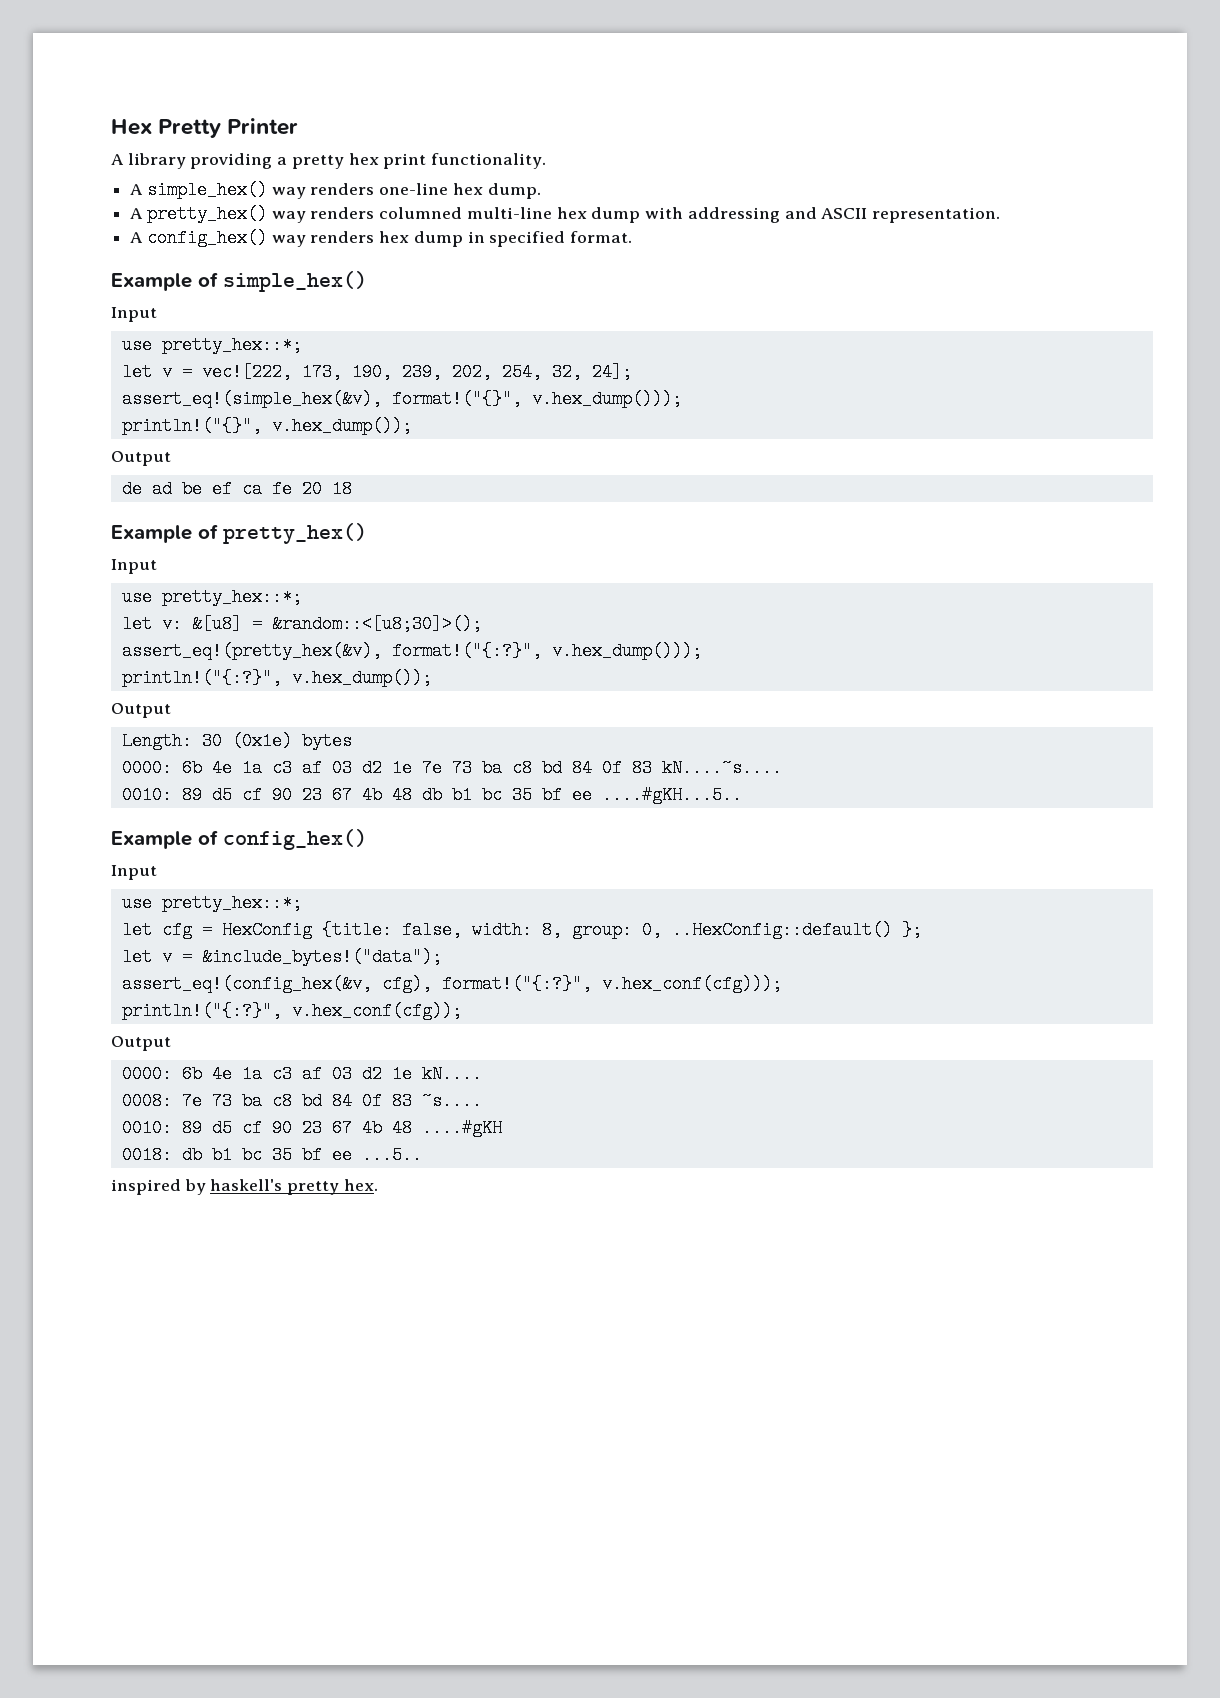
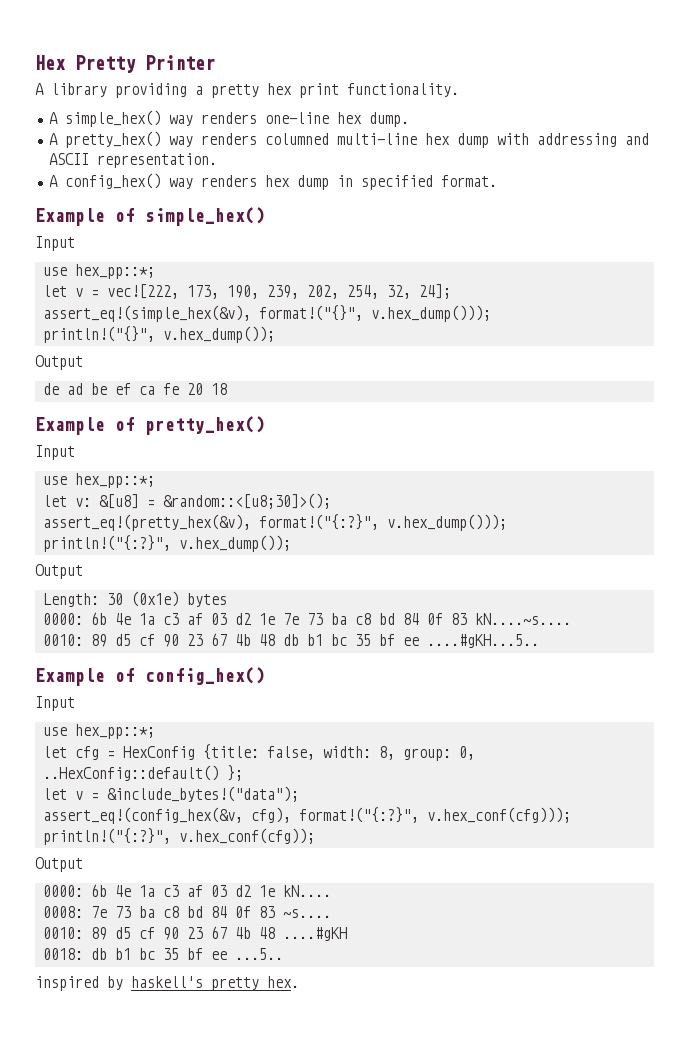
  Example of simple_hex()
  Input
- use pretty_hex::*;
+ use hex_pp::*;
  Example of pretty_hex()
  Input
- use pretty_hex::*;
+ use hex_pp::*;
  Example of config_hex()
  Input
- use pretty_hex::*;
+ use hex_pp::*;

